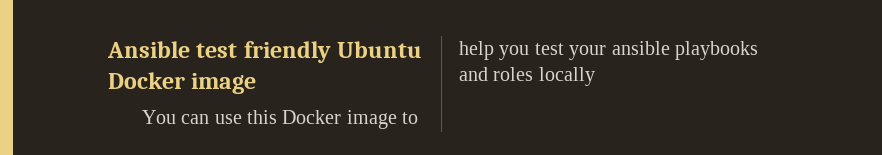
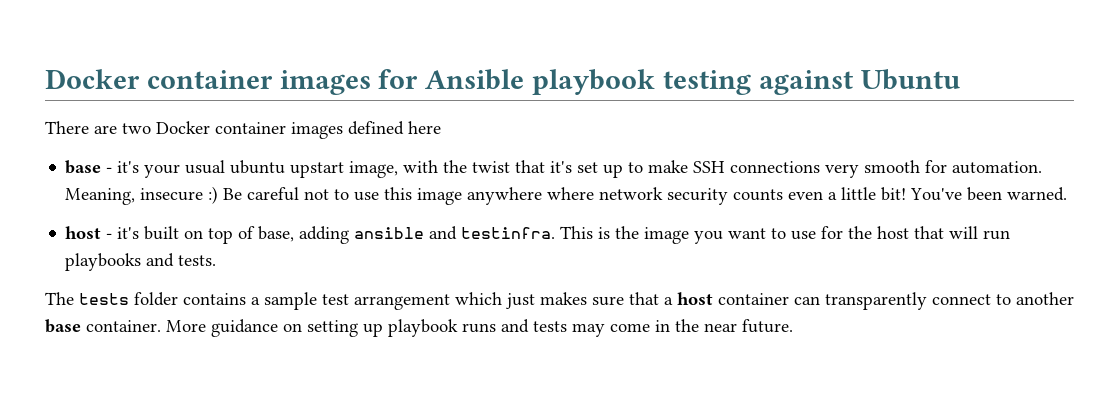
- Ansible test friendly Ubuntu Docker image
- You can use this Docker image to help you test your ansible playbooks and roles locally
+ Docker container images for Ansible playbook testing against Ubuntu
+ There are two Docker container images defined here
+ base - it's your usual ubuntu upstart image, with the twist that it's set up to make SSH connections very smooth for automation. Meaning, insecure :) Be careful not to use this image anywhere where network security counts even a little bit! You've been warned.
+ host - it's built on top of base, adding ansible and testinfra. This is the image you want to use for the host that will run playbooks and tests.
+ The tests folder contains a sample test arrangement which just makes sure that a host container can transparently connect to another base container. More guidance on setting up playbook runs and tests may come in the near future.

